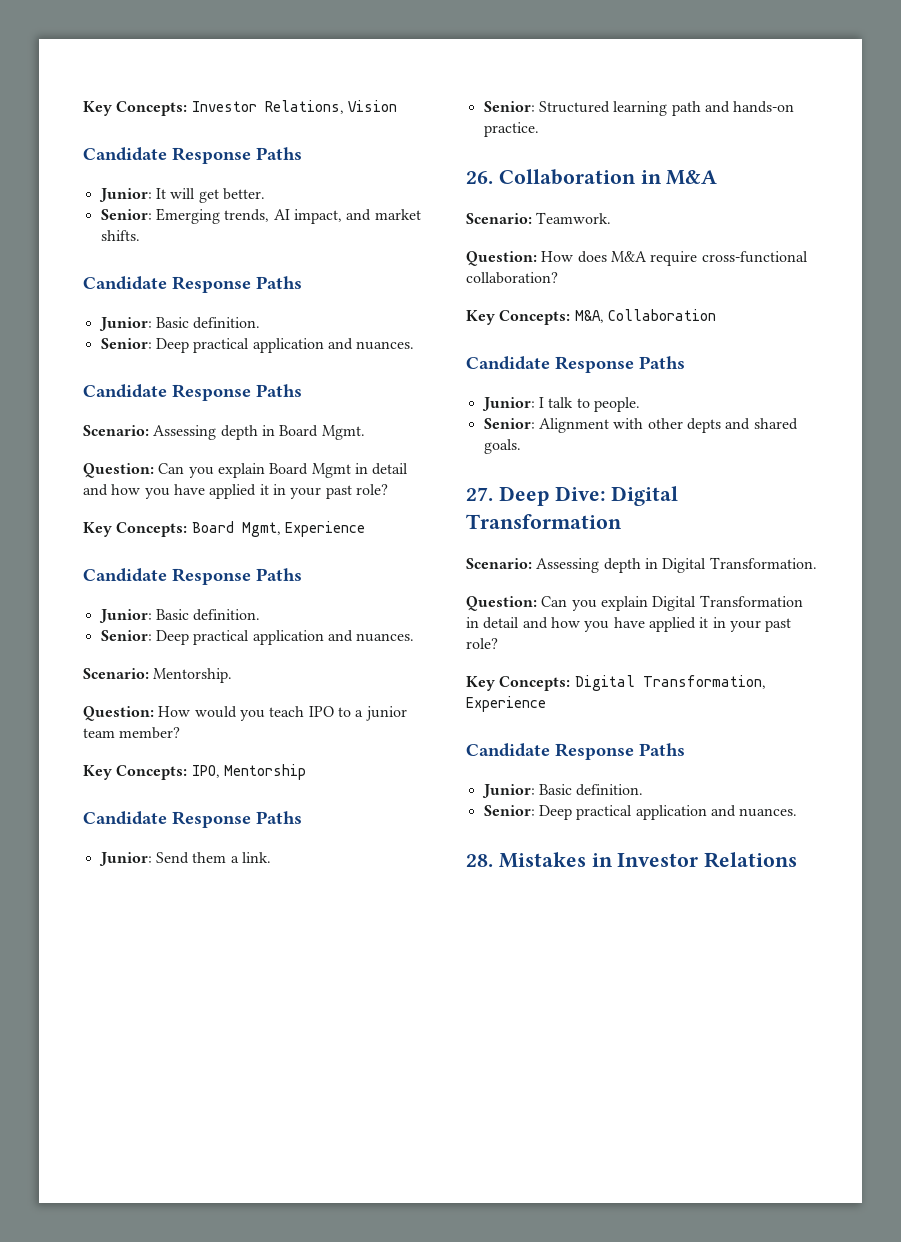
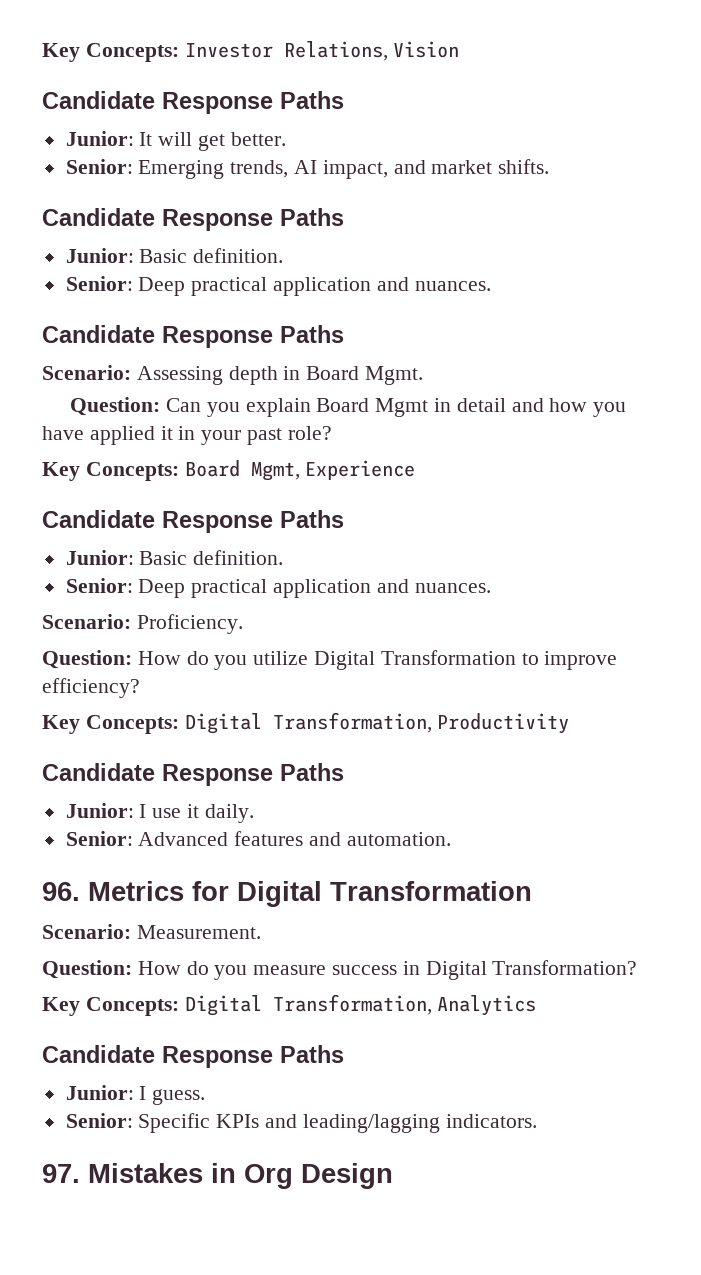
- Scenario: Mentorship.
- Question: How would you teach IPO to a junior team member?
- Key Concepts: IPO, Mentorship
+ Scenario: Proficiency.
+ Question: How do you utilize Digital Transformation to improve efficiency?
+ Key Concepts: Digital Transformation, Productivity
  Candidate Response Paths
- Junior: Send them a link.
- Senior: Structured learning path and hands-on practice.
- 26. Collaboration in M&A
- Scenario: Teamwork.
- Question: How does M&A require cross-functional collaboration?
- Key Concepts: M&A, Collaboration
+ Junior: I use it daily.
+ Senior: Advanced features and automation.
+ 96. Metrics for Digital Transformation
+ Scenario: Measurement.
+ Question: How do you measure success in Digital Transformation?
+ Key Concepts: Digital Transformation, Analytics
  Candidate Response Paths
- Junior: I talk to people.
- Senior: Alignment with other depts and shared goals.
- 27. Deep Dive: Digital Transformation
- Scenario: Assessing depth in Digital Transformation.
- Question: Can you explain Digital Transformation in detail and how you have applied it in your past role?
- Key Concepts: Digital Transformation, Experience
- Candidate Response Paths
- Junior: Basic definition.
- Senior: Deep practical application and nuances.
- 28. Mistakes in Investor Relations
+ Junior: I guess.
+ Senior: Specific KPIs and leading/lagging indicators.
+ 97. Mistakes in Org Design

